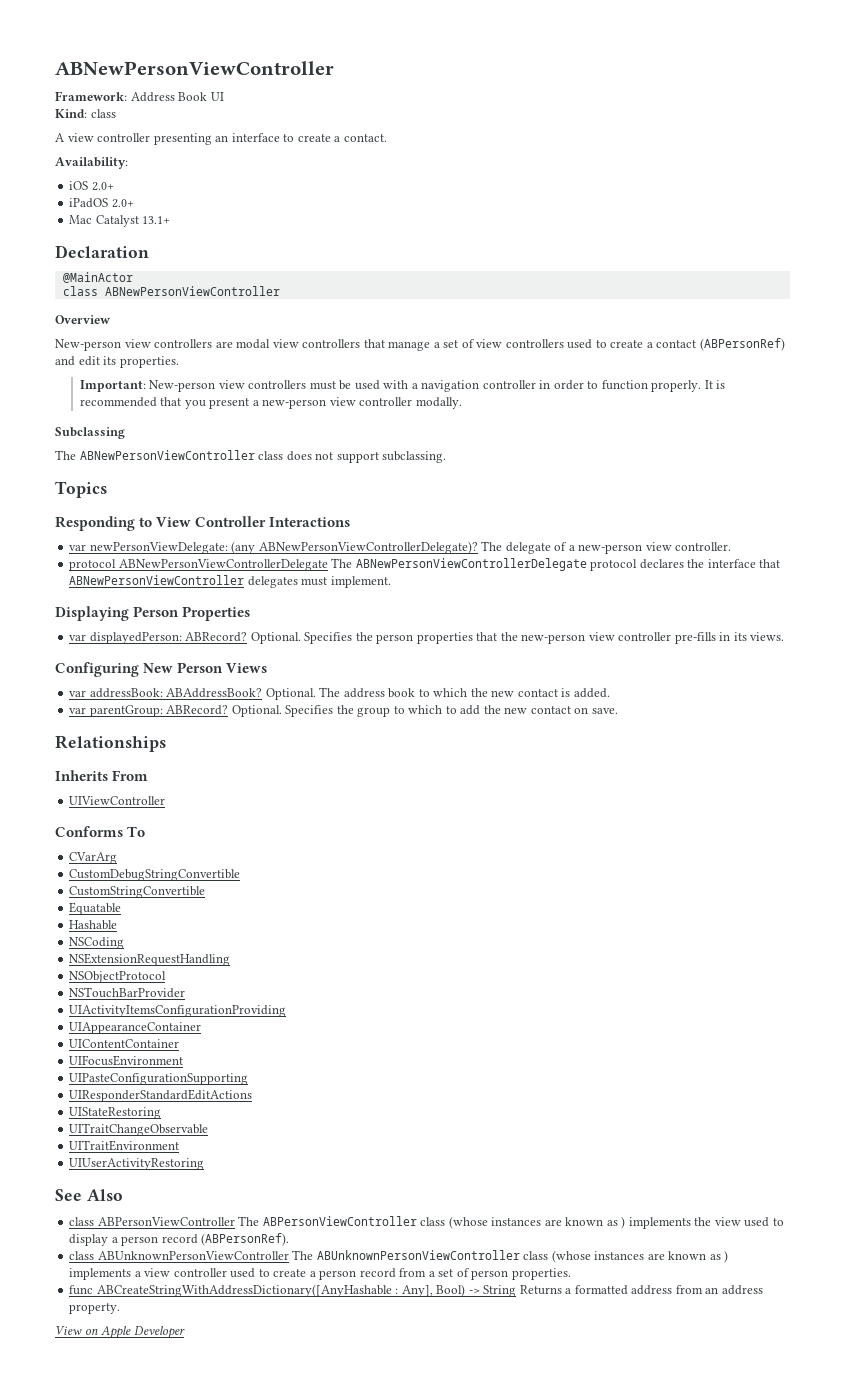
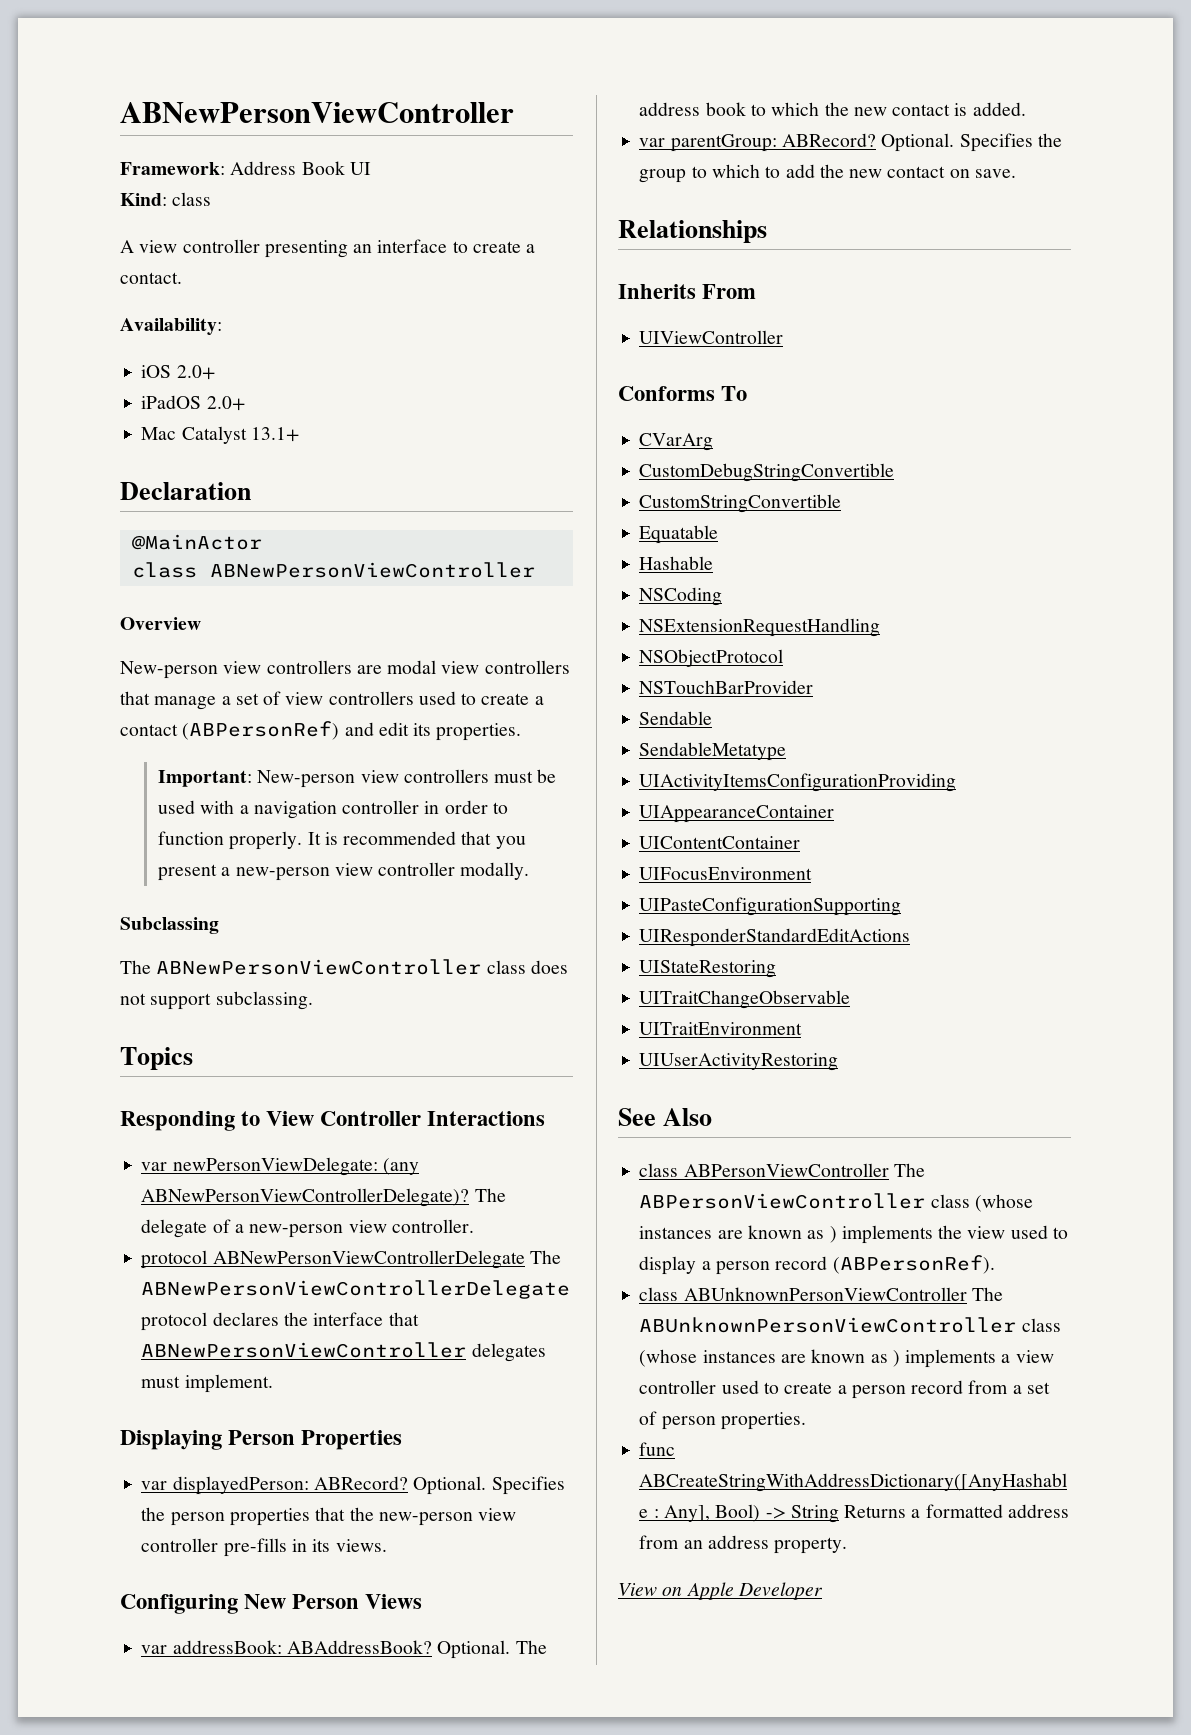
+ Sendable
+ SendableMetatype

